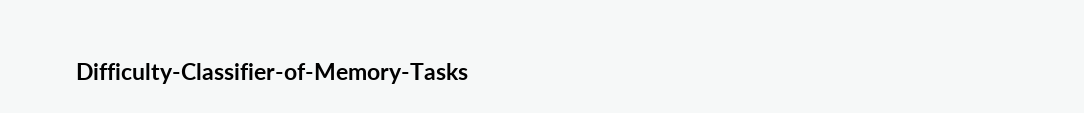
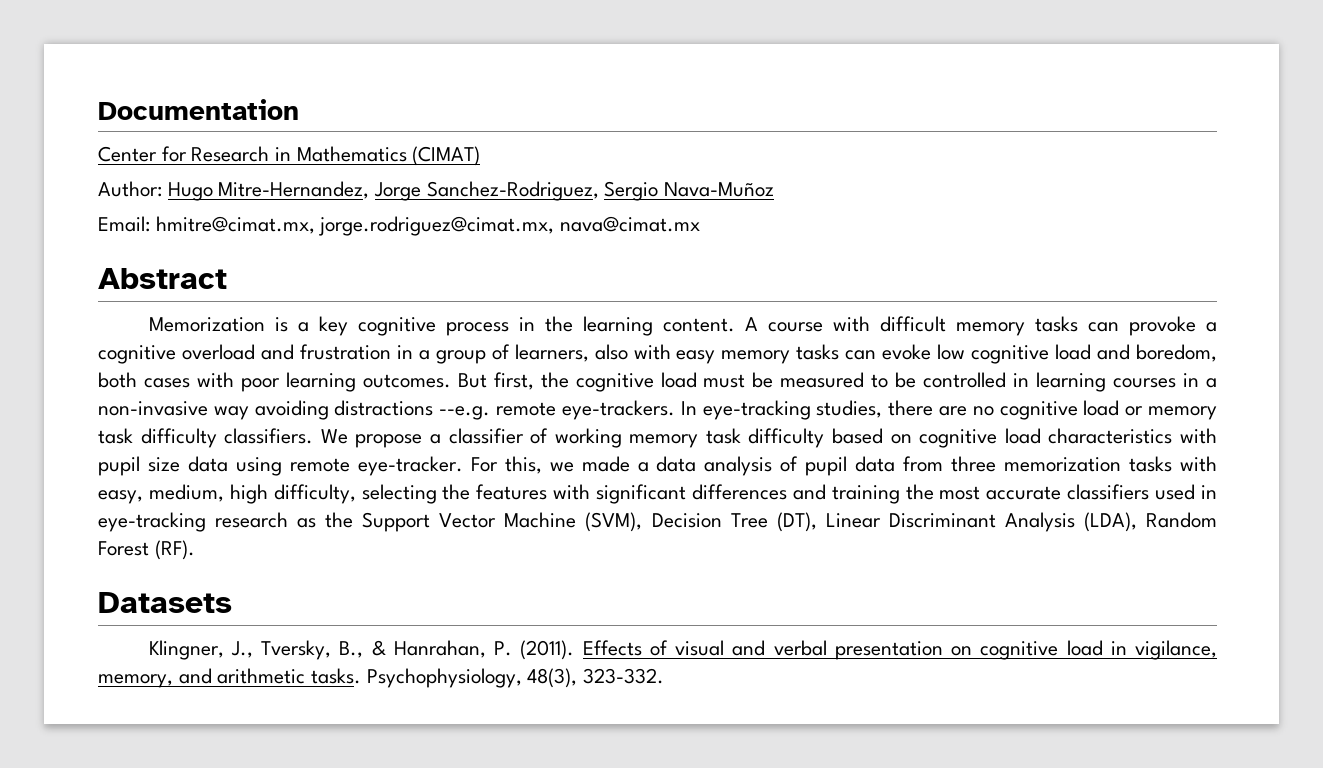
- Difficulty-Classifier-of-Memory-Tasks
+ Documentation
+ Center for Research in Mathematics (CIMAT)
+ Author: Hugo Mitre-Hernandez, Jorge Sanchez-Rodriguez, Sergio Nava-Muñoz
+ Email: hmitre@cimat.mx, jorge.rodriguez@cimat.mx, nava@cimat.mx
+ Abstract
+ Memorization is a key cognitive process in the learning content. A course with difficult memory tasks can provoke a cognitive overload and frustration in a group of learners, also with easy memory tasks can evoke low cognitive load and boredom, both cases with poor learning outcomes. But first, the cognitive load must be measured to be controlled in learning courses in a non-invasive way avoiding distractions --e.g. remote eye-trackers. In eye-tracking studies, there are no cognitive load or memory task difficulty classifiers. We propose a classifier of working memory task difficulty based on cognitive load characteristics with pupil size data using remote eye-tracker. For this, we made a data analysis of pupil data from three memorization tasks with easy, medium, high difficulty, selecting the features with significant differences and training the most accurate classifiers used in eye-tracking research as the Support Vector Machine (SVM), Decision Tree (DT), Linear Discriminant Analysis (LDA), Random Forest (RF).
+ Datasets
+ Klingner, J., Tversky, B., & Hanrahan, P. (2011). Effects of visual and verbal presentation on cognitive load in vigilance, memory, and arithmetic tasks. Psychophysiology, 48(3), 323-332.

